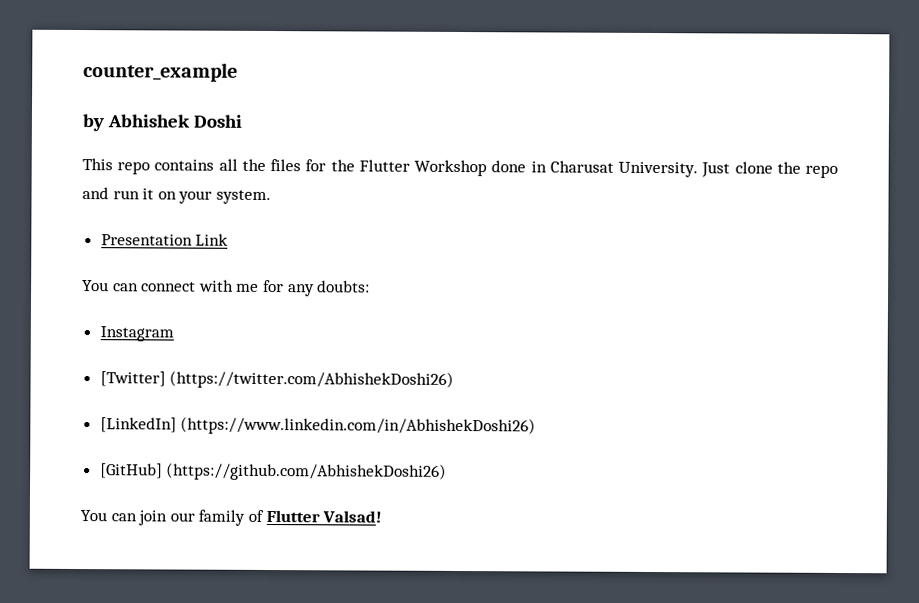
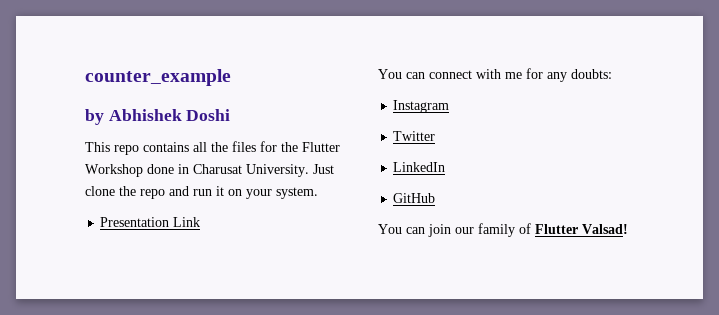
- [Twitter] (https://twitter.com/AbhishekDoshi26)
- [LinkedIn] (https://www.linkedin.com/in/AbhishekDoshi26)
- [GitHub] (https://github.com/AbhishekDoshi26)
+ Twitter
+ LinkedIn
+ GitHub

